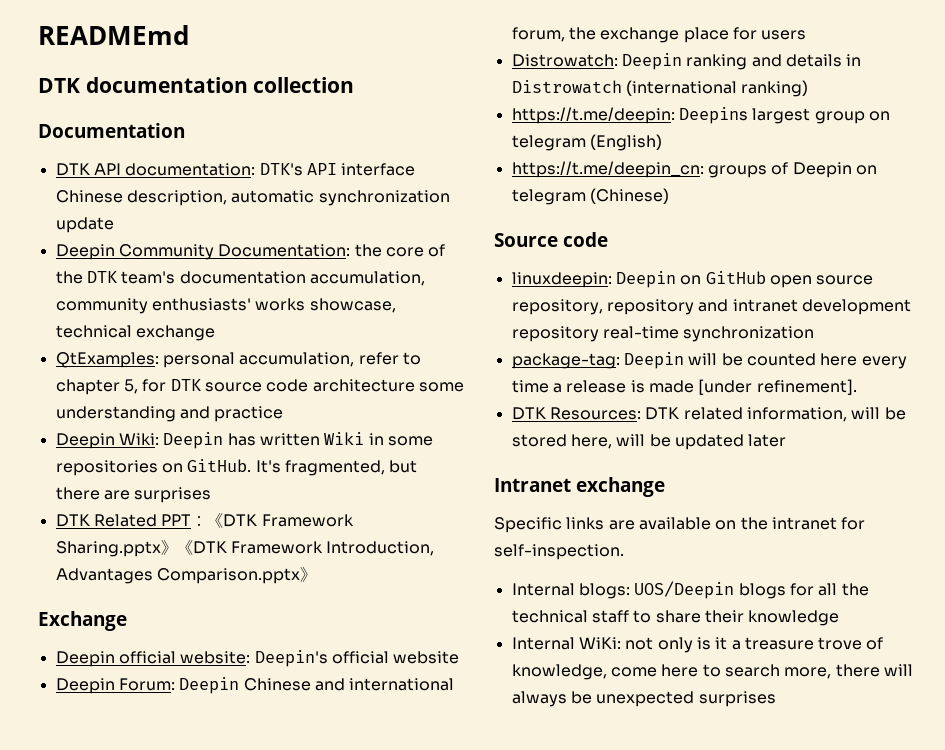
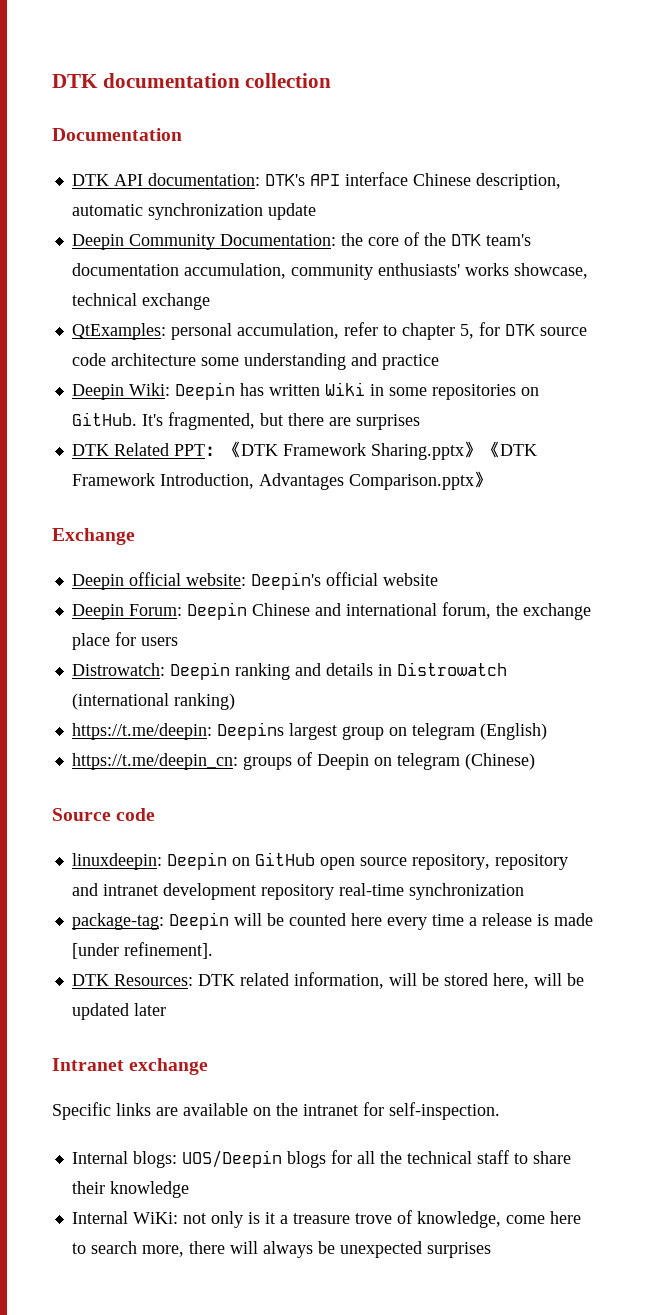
- READMEmd

